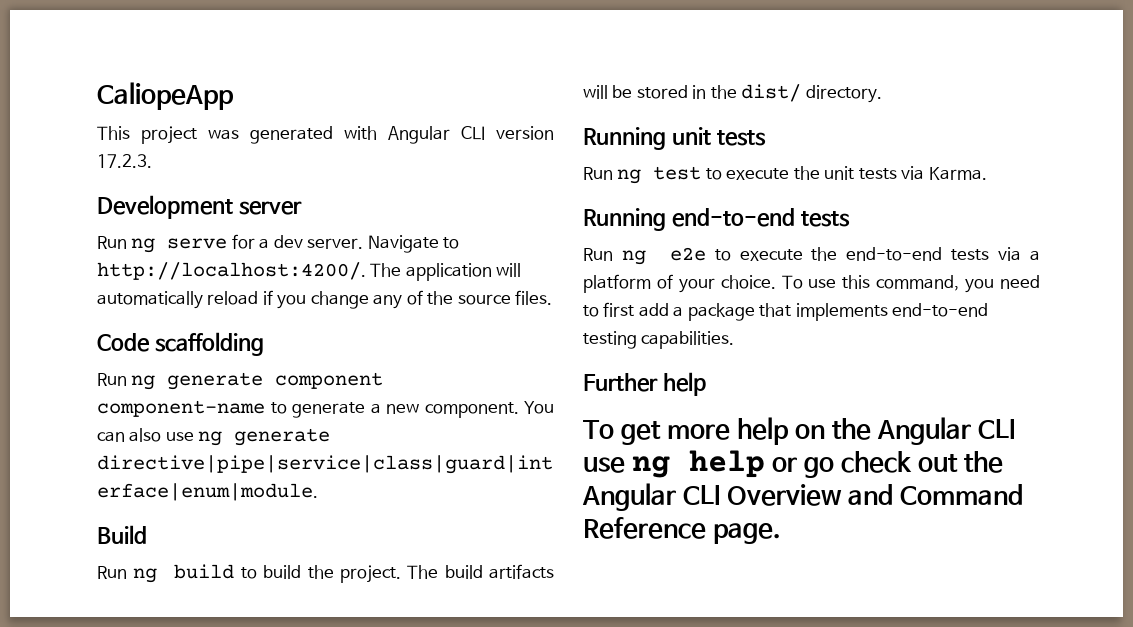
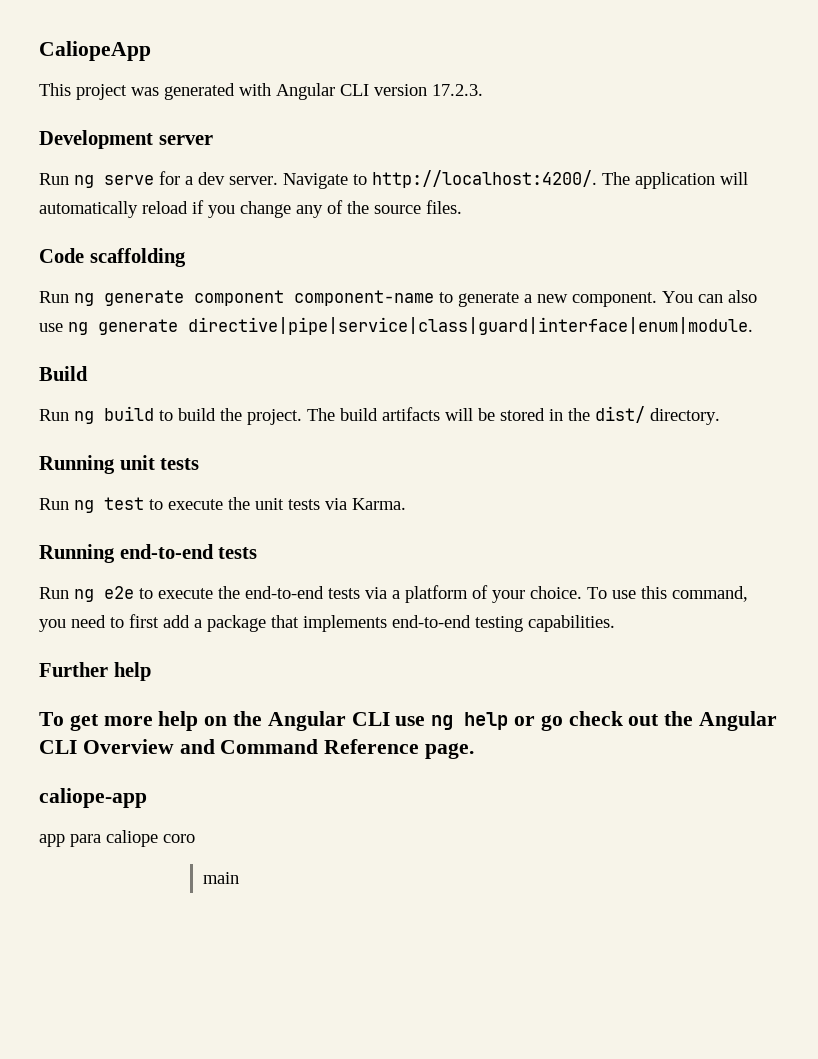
+ caliope-app
+ app para caliope coro
+ main

